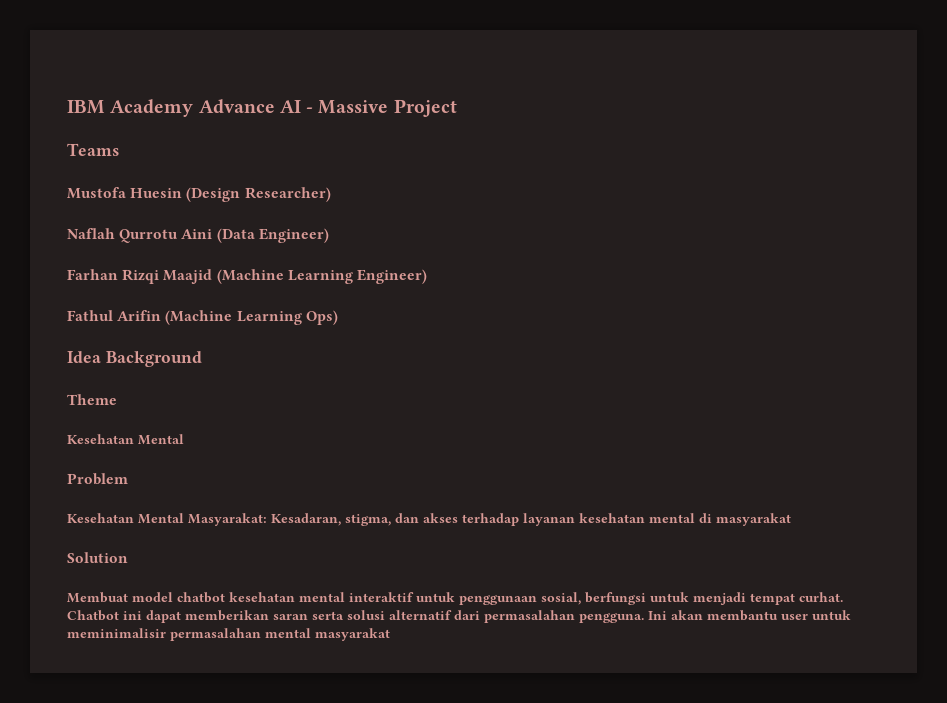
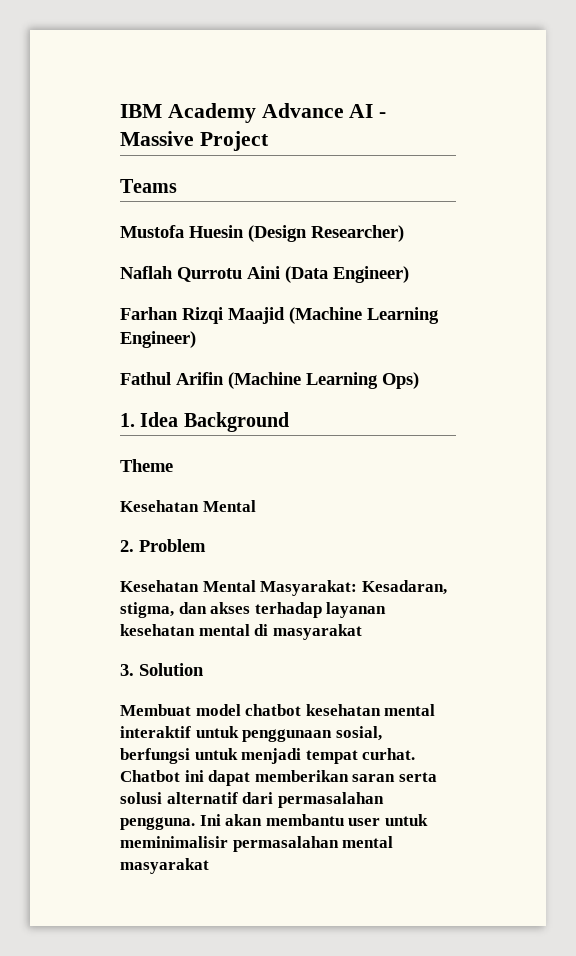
- Idea Background
+ 1. Idea Background
- Problem
+ 2. Problem
- Solution
+ 3. Solution

